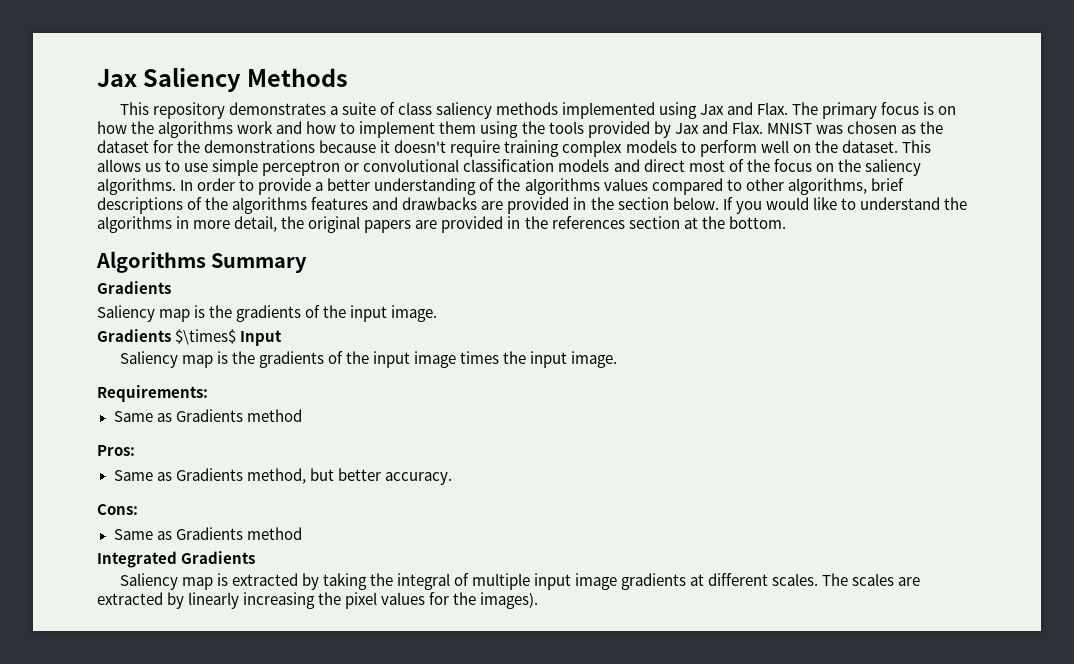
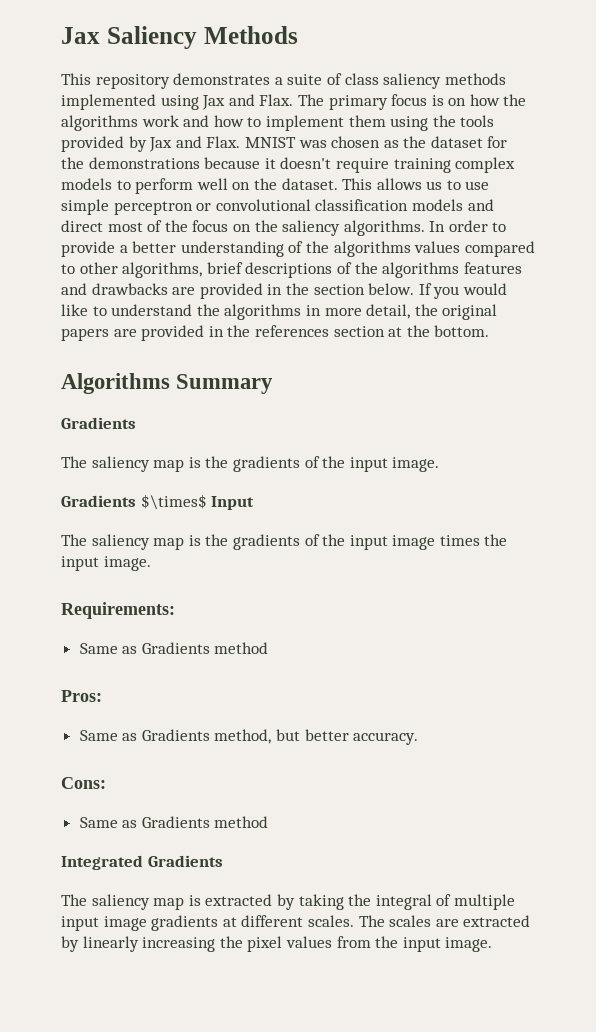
- Saliency map is the gradients of the input image.
+ The saliency map is the gradients of the input image.
- Saliency map is the gradients of the input image times the input image.
+ The saliency map is the gradients of the input image times the input image.
- Saliency map is extracted by taking the integral of multiple input image gradients at different scales.
+ The saliency map is extracted by taking the integral of multiple input image gradients at different scales.
- The scales are extracted by linearly increasing the pixel values for the images).
+ The scales are extracted by linearly increasing the pixel values from the input image.

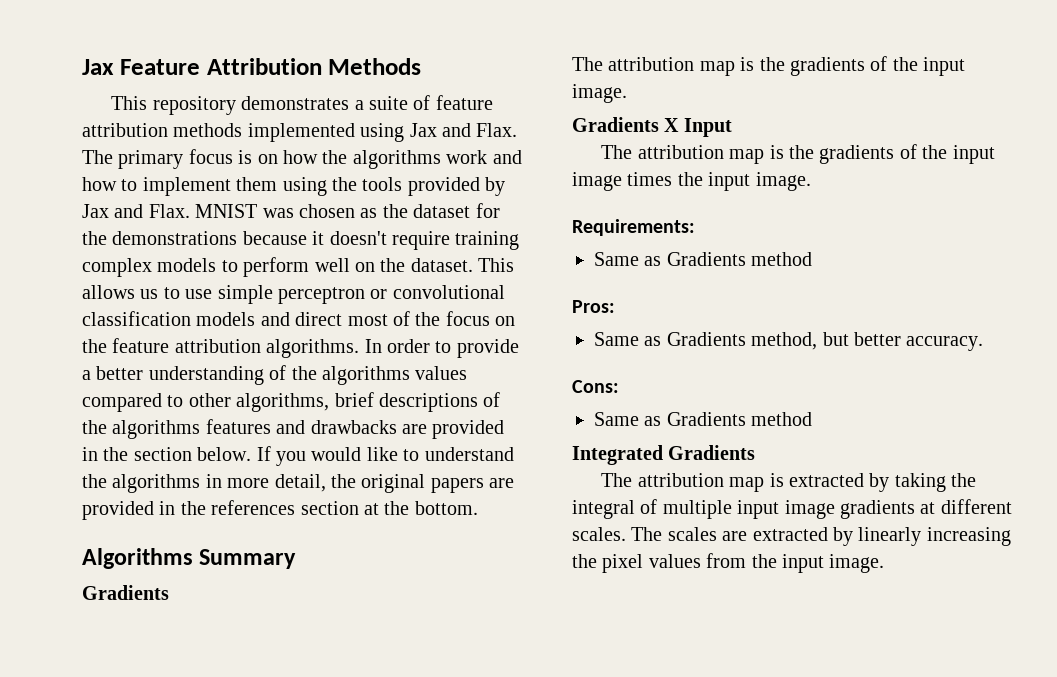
- Jax Saliency Methods
+ Jax Feature Attribution Methods
- This repository demonstrates a suite of class saliency methods implemented using Jax and Flax.
+ This repository demonstrates a suite of feature attribution methods implemented using Jax and Flax.
- This allows us to use simple perceptron or convolutional classification models and direct most of the focus on the saliency algorithms.
+ This allows us to use simple perceptron or convolutional classification models and direct most of the focus on the feature attribution algorithms.
- The saliency map is the gradients of the input image.
+ The attribution map is the gradients of the input image.
- Gradients $\times$ Input
+ Gradients X Input
- The saliency map is the gradients of the input image times the input image.
+ The attribution map is the gradients of the input image times the input image.
- The saliency map is extracted by taking the integral of multiple input image gradients at different scales.
+ The attribution map is extracted by taking the integral of multiple input image gradients at different scales.

